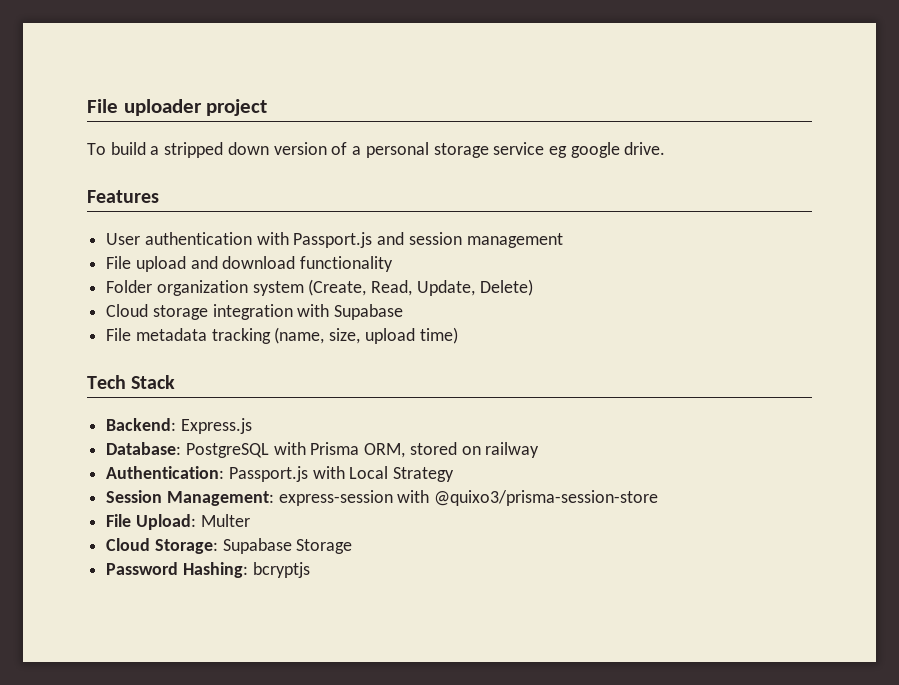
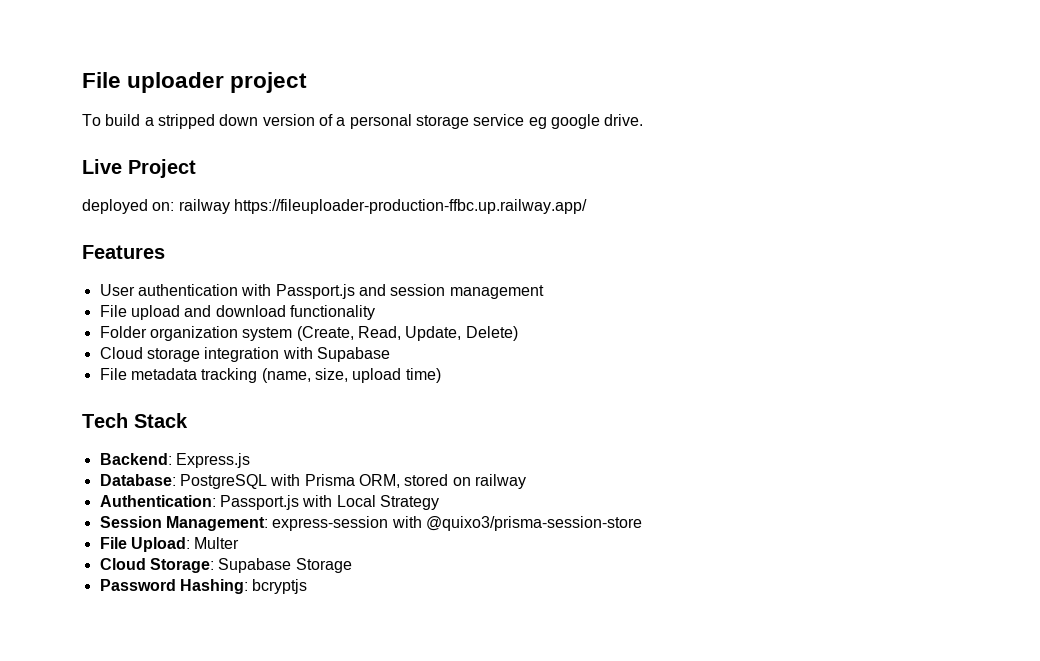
+ Live Project
+ deployed on: railway https://fileuploader-production-ffbc.up.railway.app/

